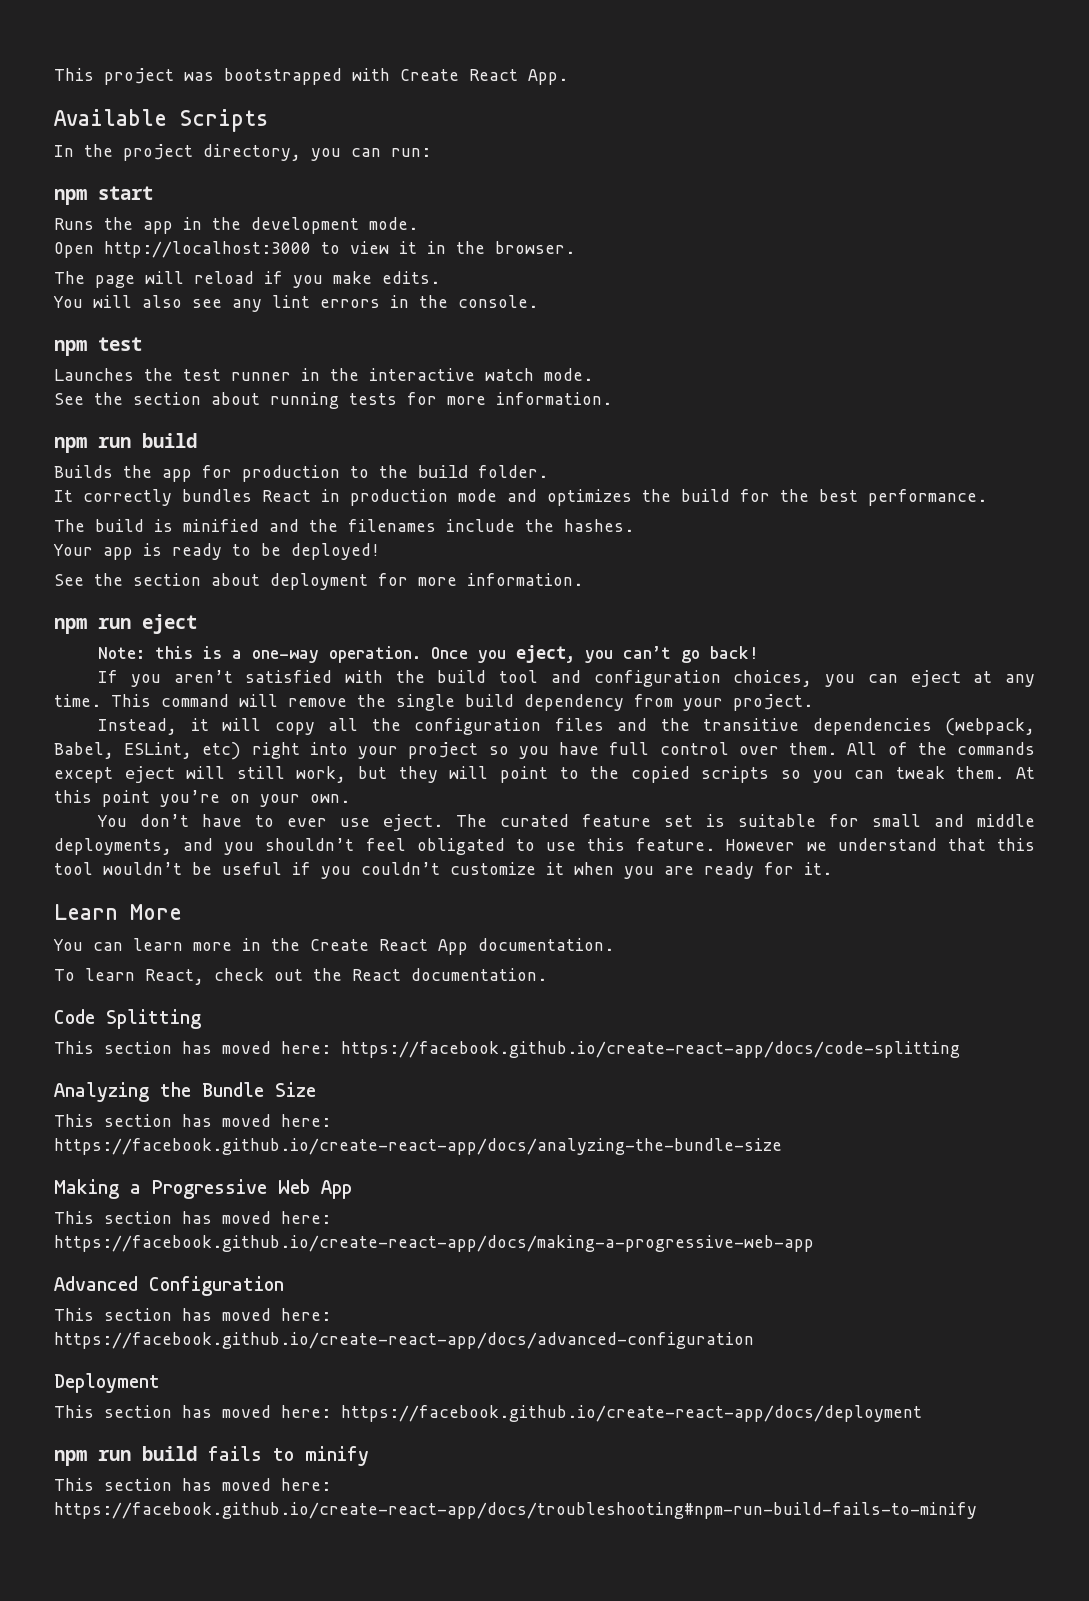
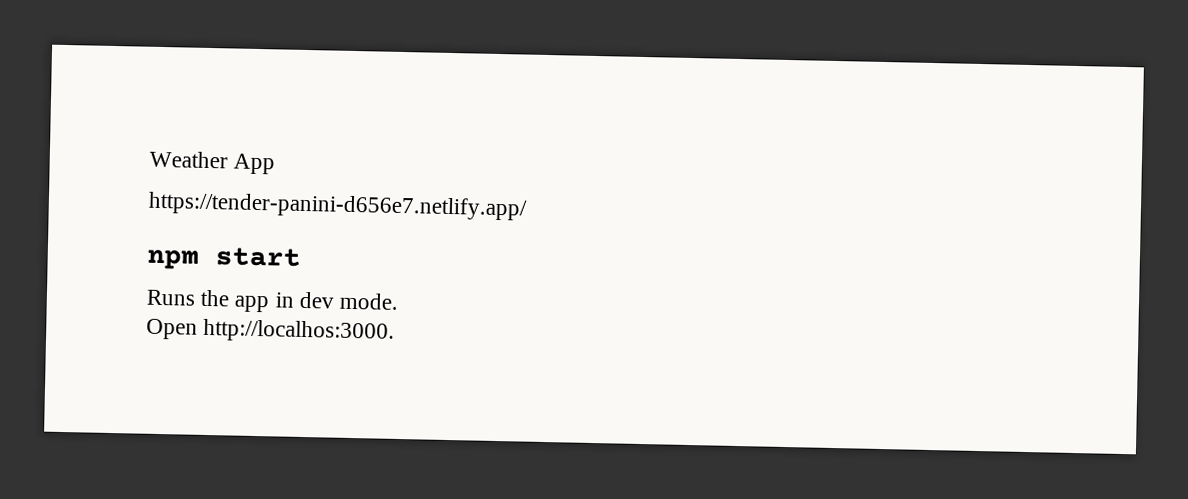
- This project was bootstrapped with Create React App.
- Available Scripts
- In the project directory, you can run:
+ Weather App
+ https://tender-panini-d656e7.netlify.app/
- Runs the app in the development mode.
+ Runs the app in dev mode.
- Open http://localhost:3000 to view it in the browser.
- The page will reload if you make edits.
- You will also see any lint errors in the console.
- npm test
- Launches the test runner in the interactive watch mode.
- See the section about running tests for more information.
- npm run build
- Builds the app for production to the build folder.
- It correctly bundles React in production mode and optimizes the build for the best performance.
- The build is minified and the filenames include the hashes.
- Your app is ready to be deployed!
- See the section about deployment for more information.
- npm run eject
- Note: this is a one-way operation. Once you eject, you can’t go back!
- If you aren’t satisfied with the build tool and configuration choices, you can eject at any time. This command will remove the single build dependency from your project.
- Instead, it will copy all the configuration files and the transitive dependencies (webpack, Babel, ESLint, etc) right into your project so you have full control over them. All of the commands except eject will still work, but they will point to the copied scripts so you can tweak them. At this point you’re on your own.
- You don’t have to ever use eject. The curated feature set is suitable for small and middle deployments, and you shouldn’t feel obligated to use this feature. However we understand that this tool wouldn’t be useful if you couldn’t customize it when you are ready for it.
- Learn More
- You can learn more in the Create React App documentation.
- To learn React, check out the React documentation.
- Code Splitting
- This section has moved here: https://facebook.github.io/create-react-app/docs/code-splitting
- Analyzing the Bundle Size
- This section has moved here: https://facebook.github.io/create-react-app/docs/analyzing-the-bundle-size
- Making a Progressive Web App
- This section has moved here: https://facebook.github.io/create-react-app/docs/making-a-progressive-web-app
- Advanced Configuration
- This section has moved here: https://facebook.github.io/create-react-app/docs/advanced-configuration
- Deployment
- This section has moved here: https://facebook.github.io/create-react-app/docs/deployment
- npm run build fails to minify
- This section has moved here: https://facebook.github.io/create-react-app/docs/troubleshooting#npm-run-build-fails-to-minify
+ Open http://localhos:3000.

